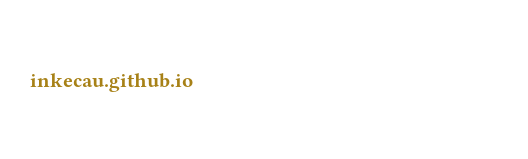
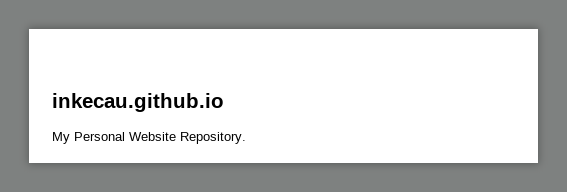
+ My Personal Website Repository.

